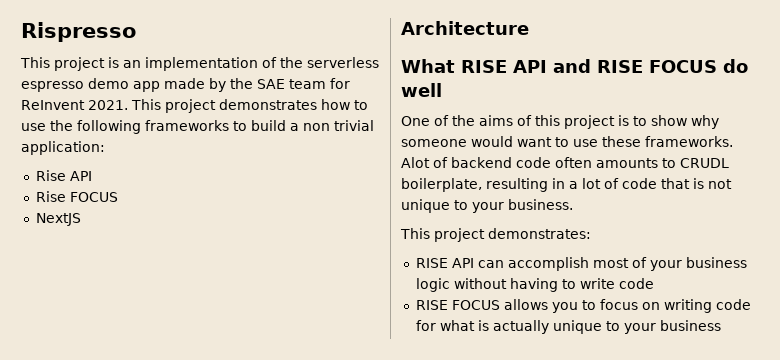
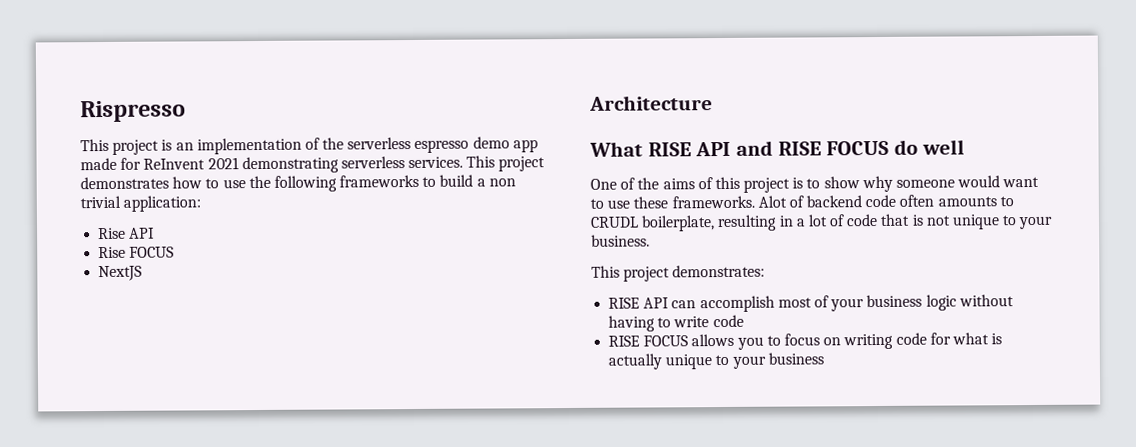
- This project is an implementation of the serverless espresso demo app made by the SAE team for ReInvent 2021.
+ This project is an implementation of the serverless espresso demo app made for ReInvent 2021 demonstrating serverless services.

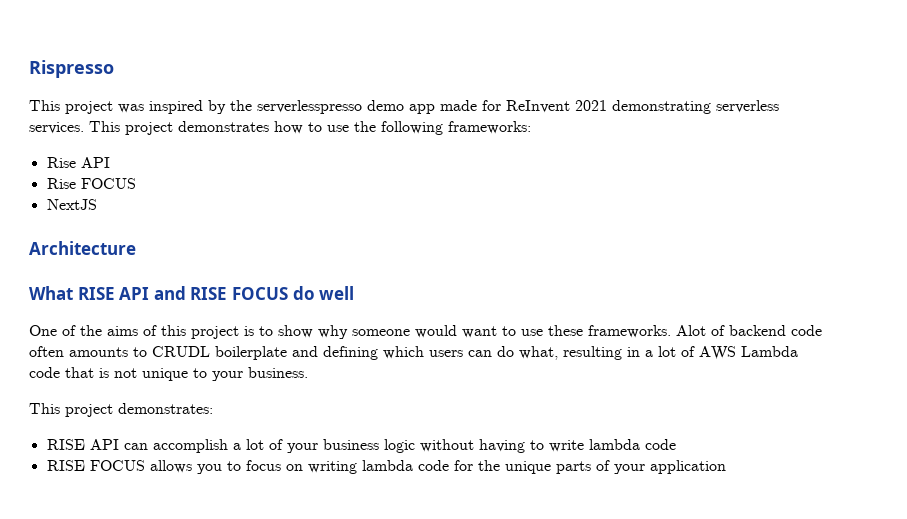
- This project is an implementation of the serverless espresso demo app made for ReInvent 2021 demonstrating serverless services.
+ This project was inspired by the serverlesspresso demo app made for ReInvent 2021 demonstrating serverless services.
- This project demonstrates how to use the following frameworks to build a non trivial application:
+ This project demonstrates how to use the following frameworks:
- Alot of backend code often amounts to CRUDL boilerplate, resulting in a lot of code that is not unique to your business.
+ Alot of backend code often amounts to CRUDL boilerplate and defining which users can do what, resulting in a lot of AWS Lambda code that is not unique to your business.
- RISE API can accomplish most of your business logic without having to write code
+ RISE API can accomplish a lot of your business logic without having to write lambda code
- RISE FOCUS allows you to focus on writing code for what is actually unique to your business
+ RISE FOCUS allows you to focus on writing lambda code for the unique parts of your application

